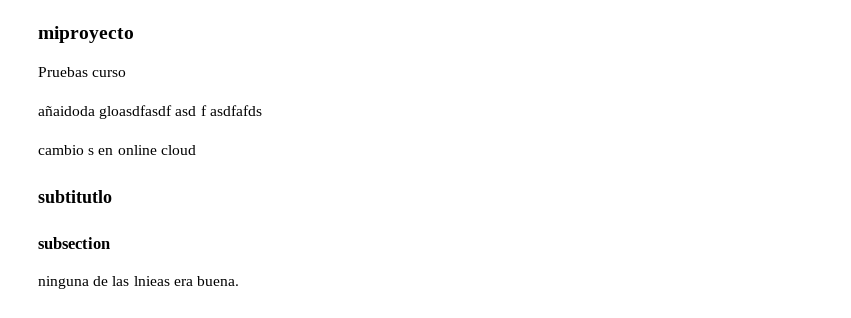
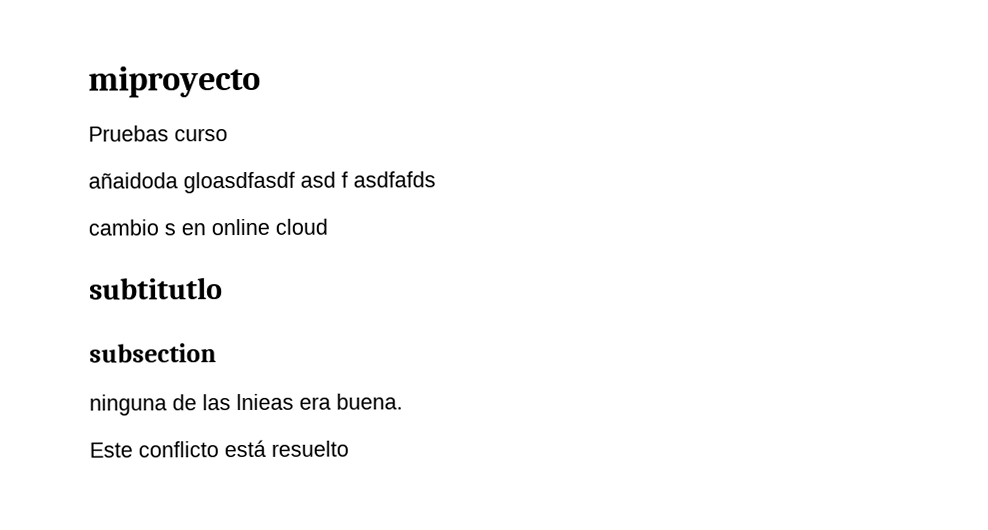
+ Este conflicto está resuelto

